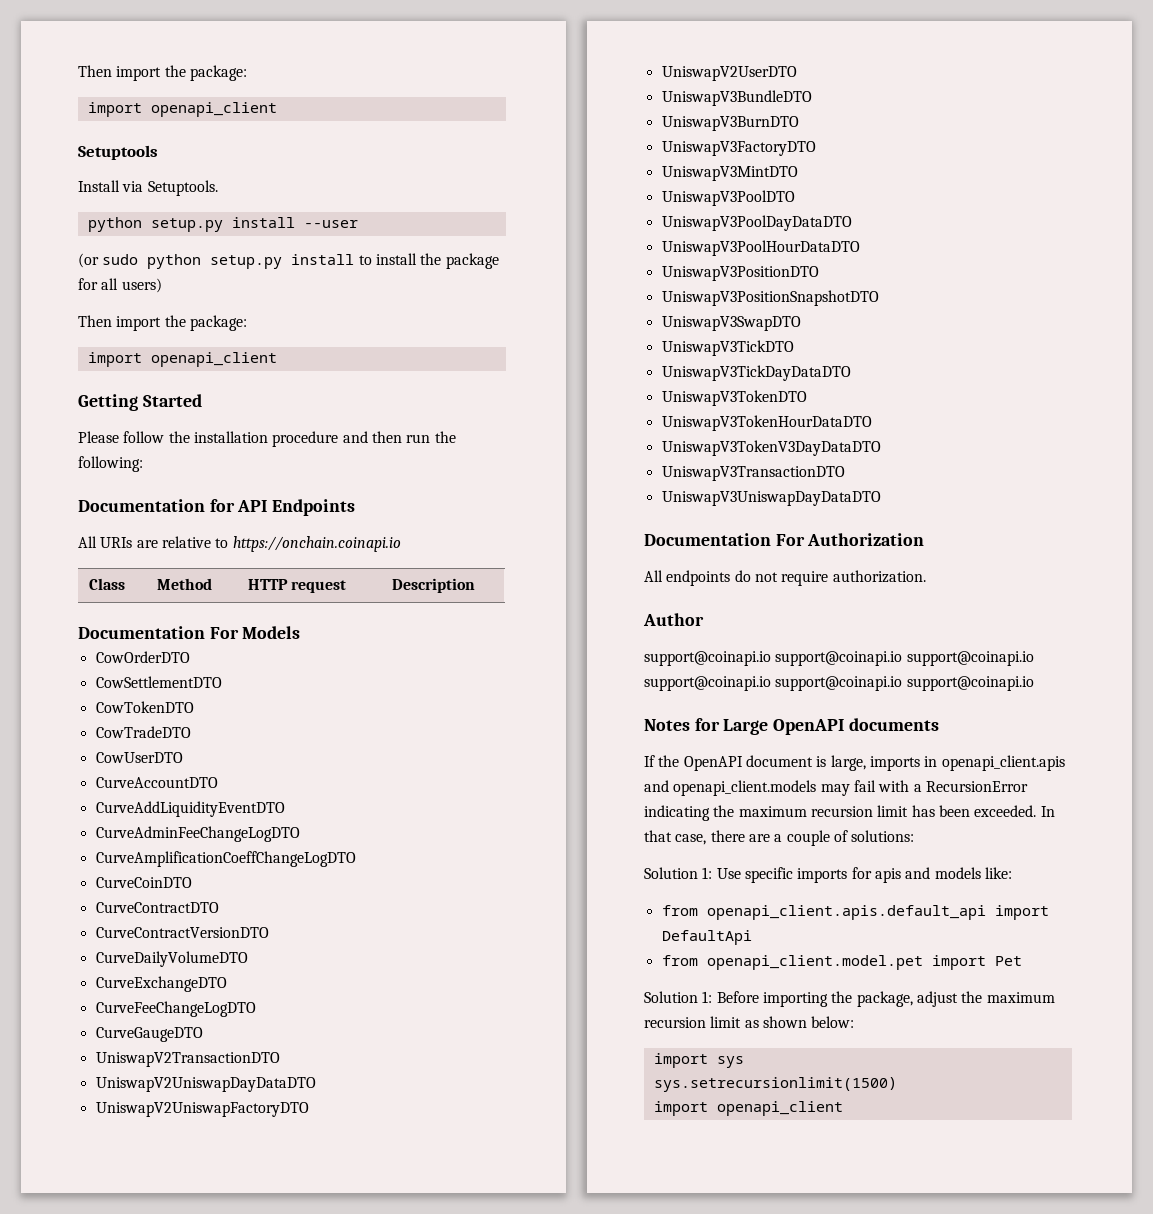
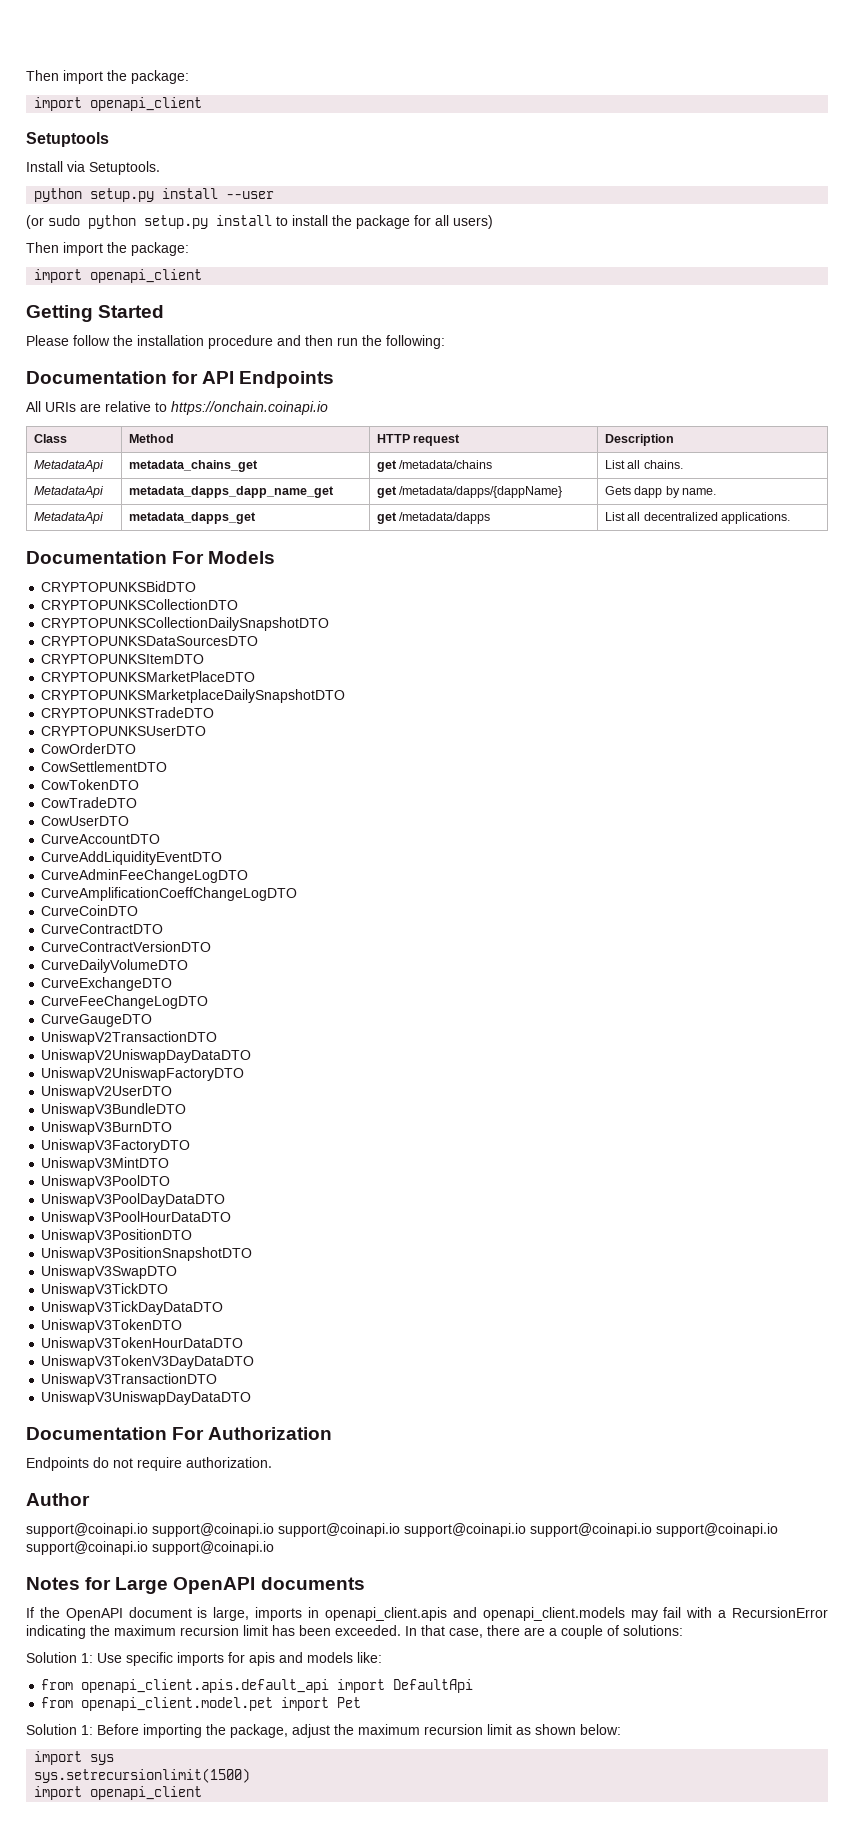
+ MetadataApi | metadata_chains_get | get /metadata/chains | List all chains.
+ MetadataApi | metadata_dapps_dapp_name_get | get /metadata/dapps/{dappName} | Gets dapp by name.
+ MetadataApi | metadata_dapps_get | get /metadata/dapps | List all decentralized applications.
  Documentation For Models
+ CRYPTOPUNKSBidDTO
+ CRYPTOPUNKSCollectionDTO
+ CRYPTOPUNKSCollectionDailySnapshotDTO
+ CRYPTOPUNKSDataSourcesDTO
+ CRYPTOPUNKSItemDTO
+ CRYPTOPUNKSMarketPlaceDTO
+ CRYPTOPUNKSMarketplaceDailySnapshotDTO
+ CRYPTOPUNKSTradeDTO
+ CRYPTOPUNKSUserDTO
- All endpoints do not require authorization.
+ Endpoints do not require authorization.
- support@coinapi.io support@coinapi.io support@coinapi.io support@coinapi.io support@coinapi.io support@coinapi.io
+ support@coinapi.io support@coinapi.io support@coinapi.io support@coinapi.io support@coinapi.io support@coinapi.io support@coinapi.io support@coinapi.io

